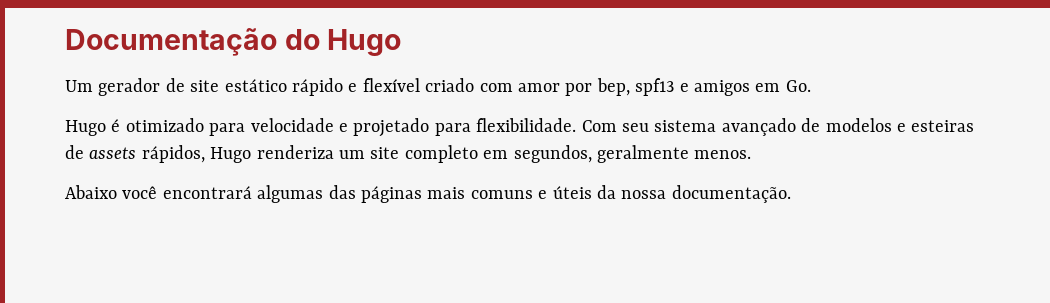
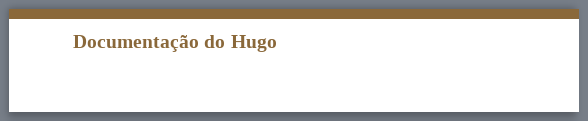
- Um gerador de site estático rápido e flexível criado com amor por bep, spf13 e amigos em Go.
- Hugo é otimizado para velocidade e projetado para flexibilidade. Com seu sistema avançado de modelos e esteiras de assets rápidos, Hugo renderiza um site completo em segundos, geralmente menos.
- Abaixo você encontrará algumas das páginas mais comuns e úteis da nossa documentação.

